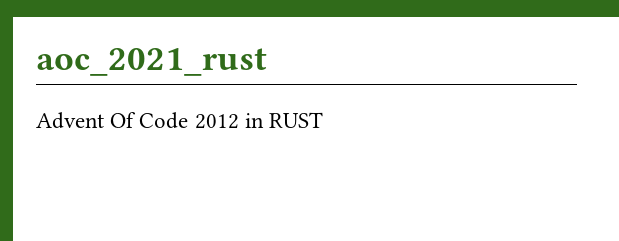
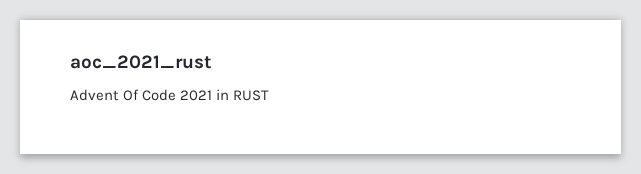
- Advent Of Code 2012 in RUST
+ Advent Of Code 2021 in RUST

